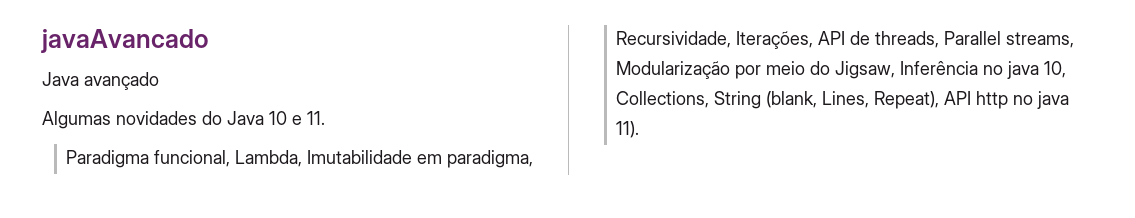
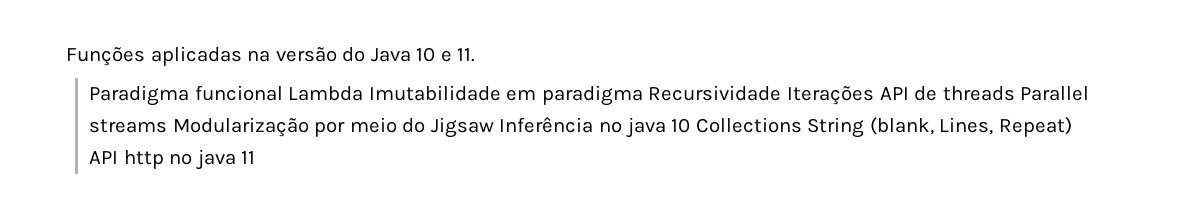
- javaAvancado
- Java avançado
- Algumas novidades do Java 10 e 11.
+ Funções aplicadas na versão do Java 10 e 11.
- Paradigma funcional, Lambda, Imutabilidade em paradigma, Recursividade, Iterações, API de threads, Parallel streams, Modularização por meio do Jigsaw, Inferência no java 10, Collections, String (blank, Lines, Repeat), API http no java 11).
+ Paradigma funcional Lambda Imutabilidade em paradigma Recursividade Iterações API de threads Parallel streams Modularização por meio do Jigsaw Inferência no java 10 Collections String (blank, Lines, Repeat) API http no java 11

